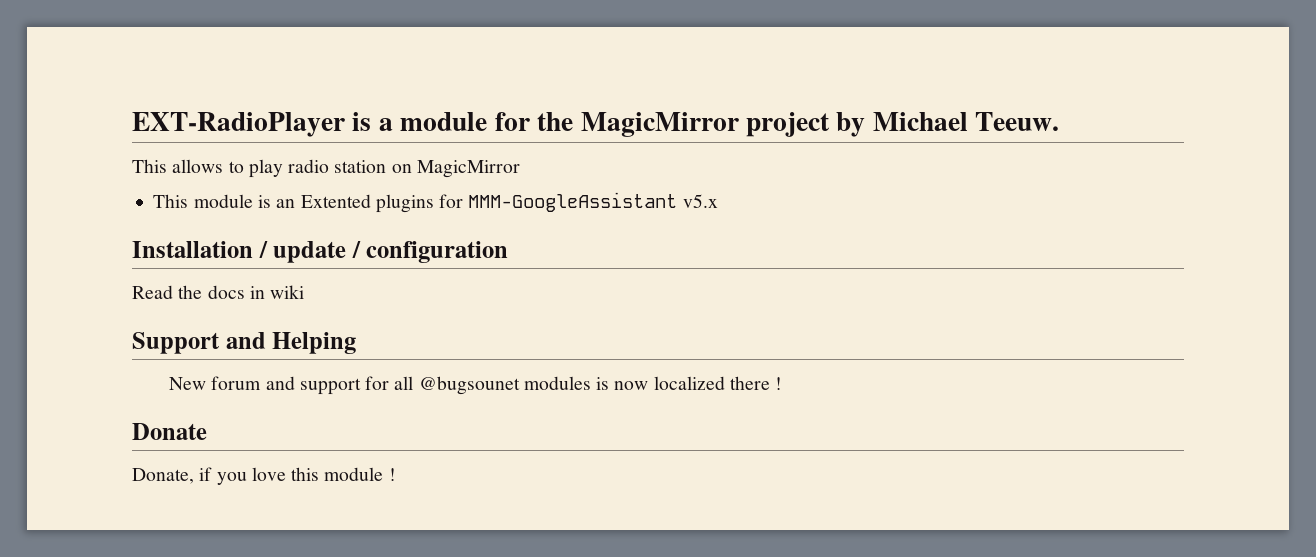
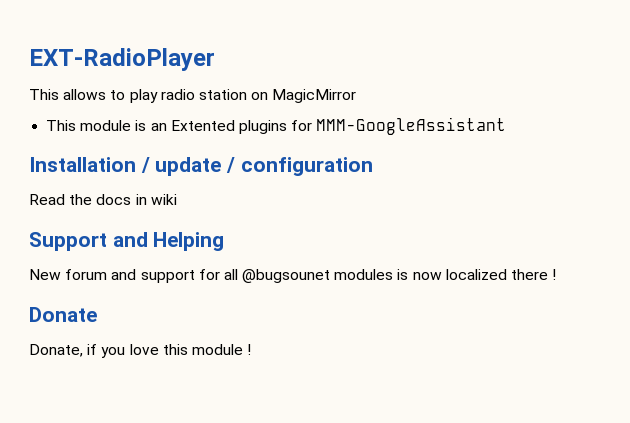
- EXT-RadioPlayer is a module for the MagicMirror project by Michael Teeuw.
+ EXT-RadioPlayer
- This module is an Extented plugins for MMM-GoogleAssistant v5.x
+ This module is an Extented plugins for MMM-GoogleAssistant

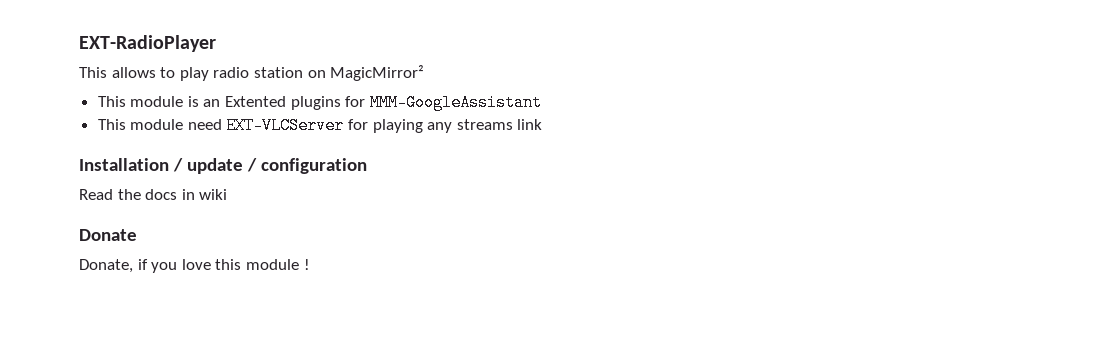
- This allows to play radio station on MagicMirror
+ This allows to play radio station on MagicMirror²
+ This module need EXT-VLCServer for playing any streams link
- Support and Helping
- New forum and support for all @bugsounet modules is now localized there !

